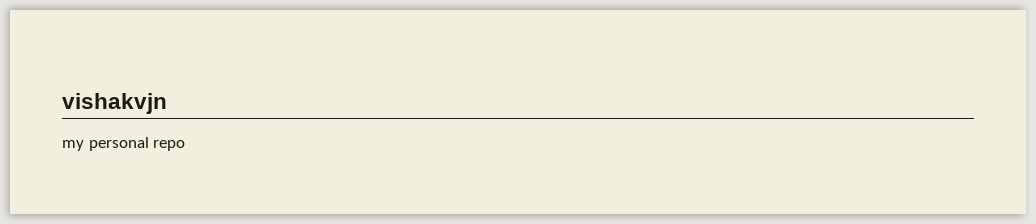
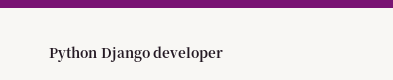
- vishakvjn
- my personal repo
+ Python Django developer

